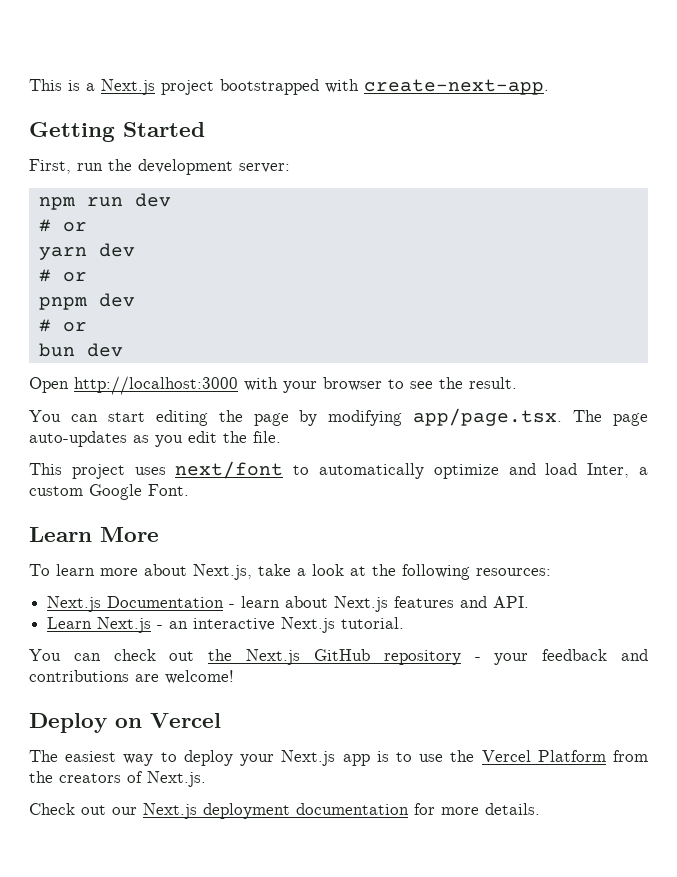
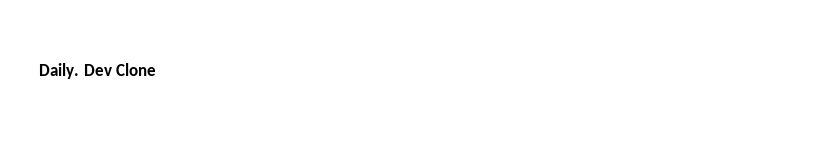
- This is a Next.js project bootstrapped with create-next-app.
- Getting Started
- First, run the development server:
- npm run dev
- # or
- yarn dev
- # or
- pnpm dev
- # or
- bun dev
- Open http://localhost:3000 with your browser to see the result.
- You can start editing the page by modifying app/page.tsx. The page auto-updates as you edit the file.
- This project uses next/font to automatically optimize and load Inter, a custom Google Font.
- Learn More
- To learn more about Next.js, take a look at the following resources:
- Next.js Documentation - learn about Next.js features and API.
- Learn Next.js - an interactive Next.js tutorial.
- You can check out the Next.js GitHub repository - your feedback and contributions are welcome!
- Deploy on Vercel
- The easiest way to deploy your Next.js app is to use the Vercel Platform from the creators of Next.js.
- Check out our Next.js deployment documentation for more details.
+ Daily. Dev Clone

